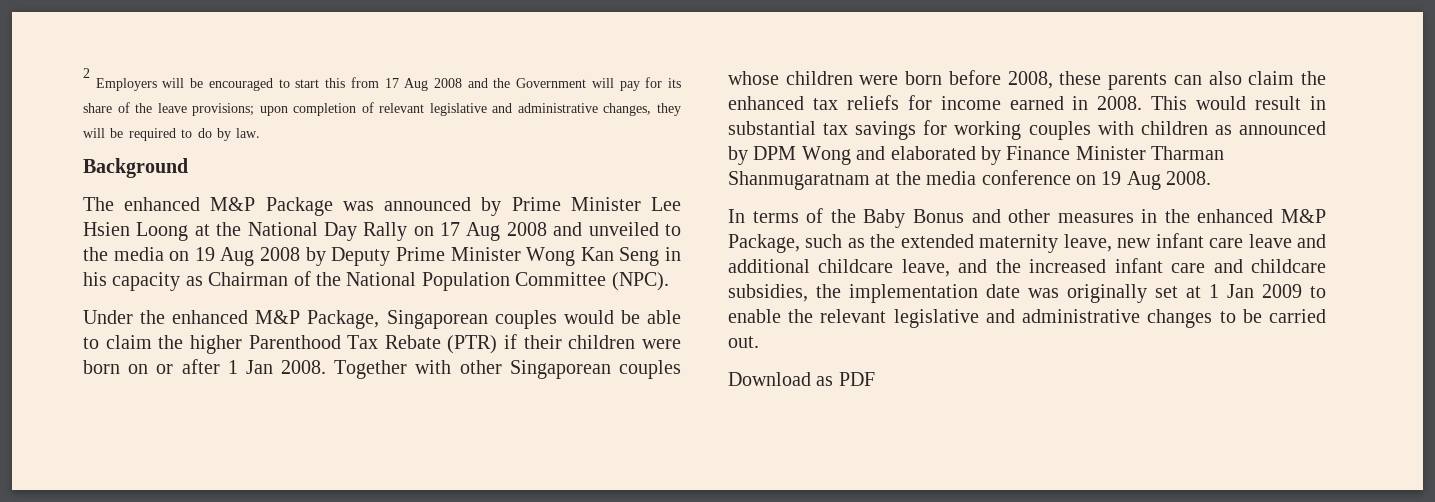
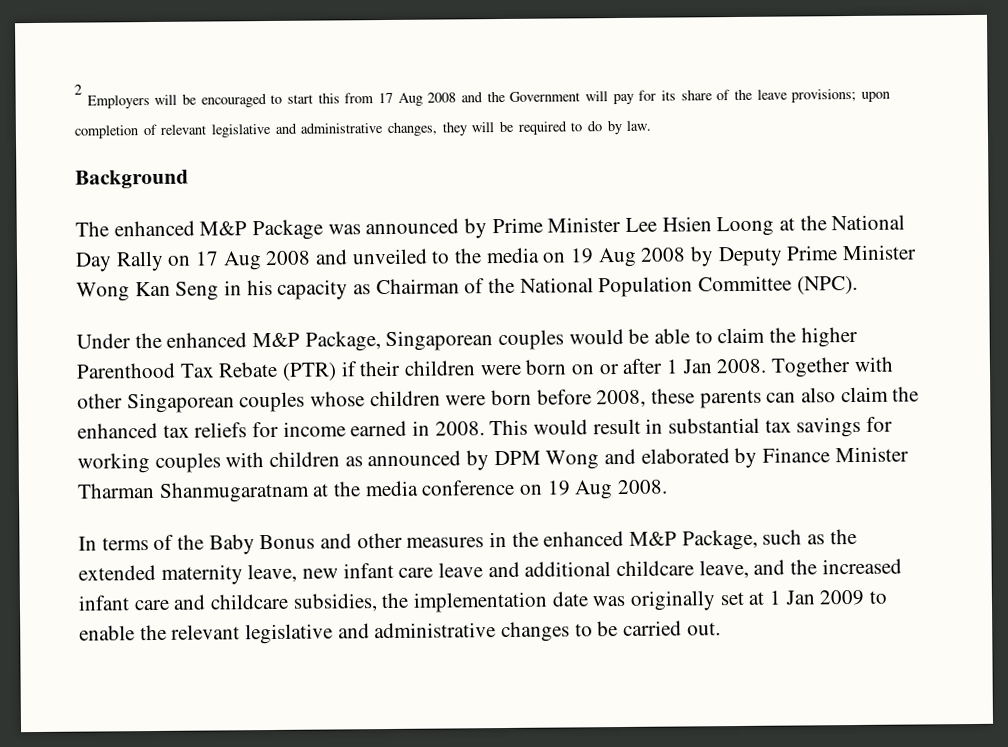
- Download as PDF

